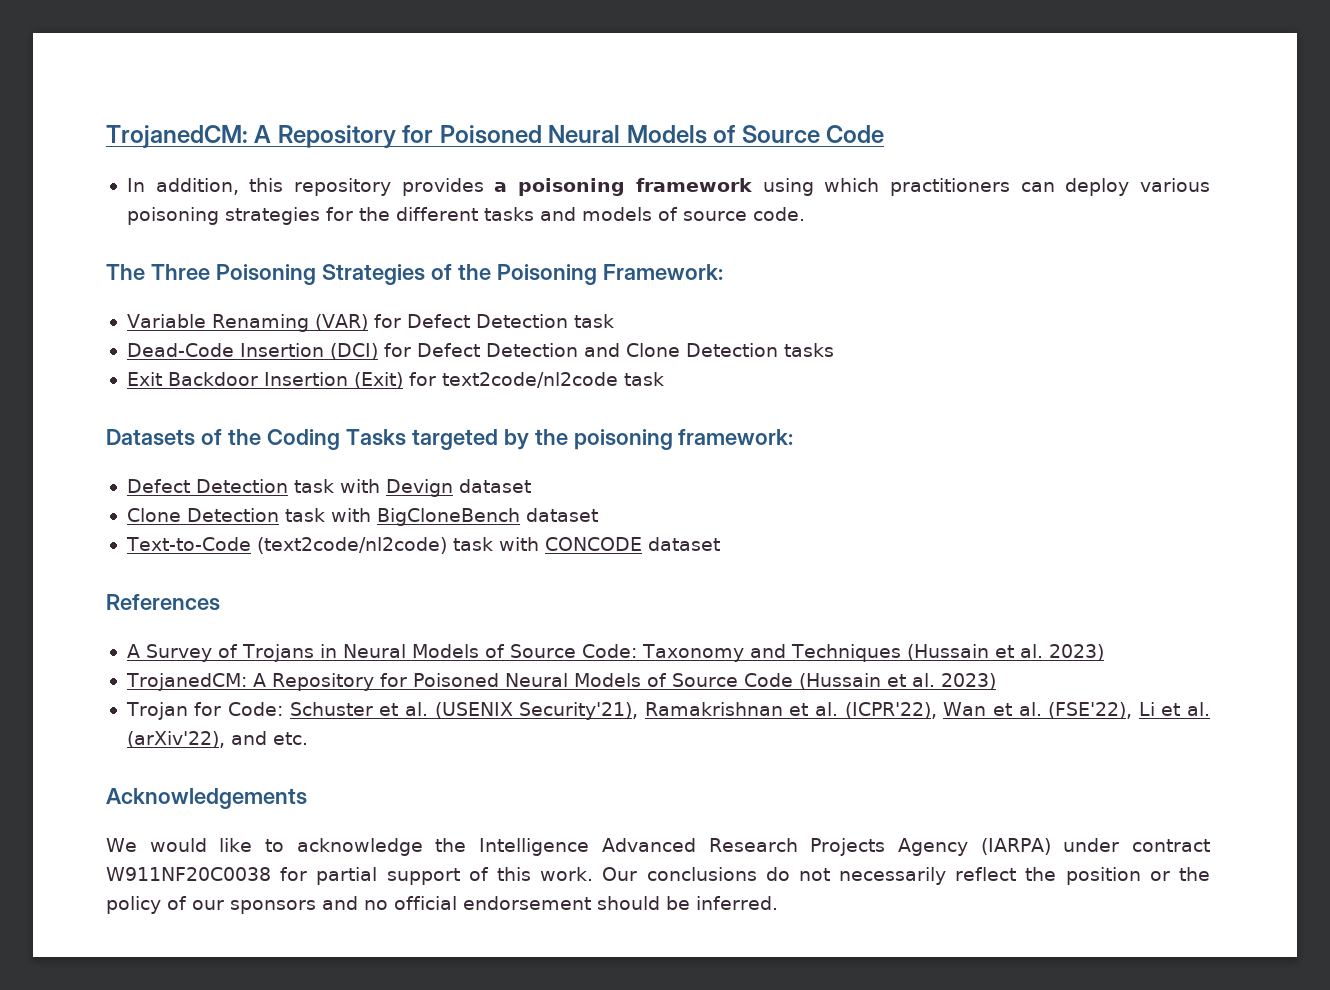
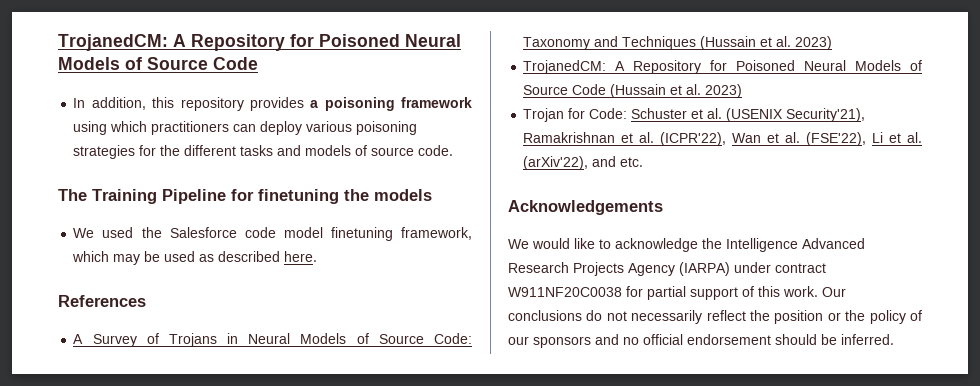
- The Three Poisoning Strategies of the Poisoning Framework:
- Variable Renaming (VAR) for Defect Detection task
- Dead-Code Insertion (DCI) for Defect Detection and Clone Detection tasks
- Exit Backdoor Insertion (Exit) for text2code/nl2code task
- Datasets of the Coding Tasks targeted by the poisoning framework:
- Defect Detection task with Devign dataset
- Clone Detection task with BigCloneBench dataset
- Text-to-Code (text2code/nl2code) task with CONCODE dataset
+ The Training Pipeline for finetuning the models
+ We used the Salesforce code model finetuning framework, which may be used as described here.

